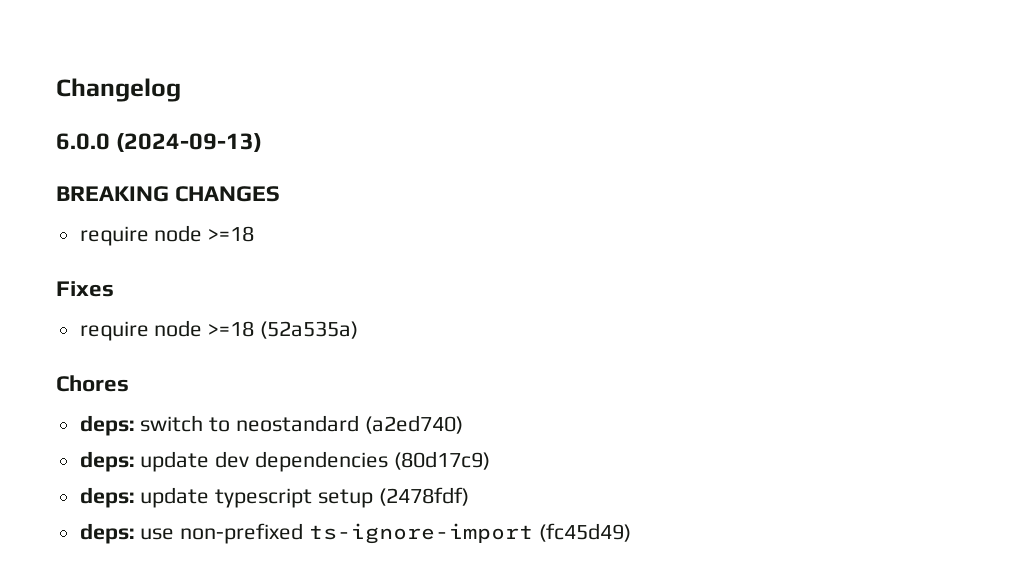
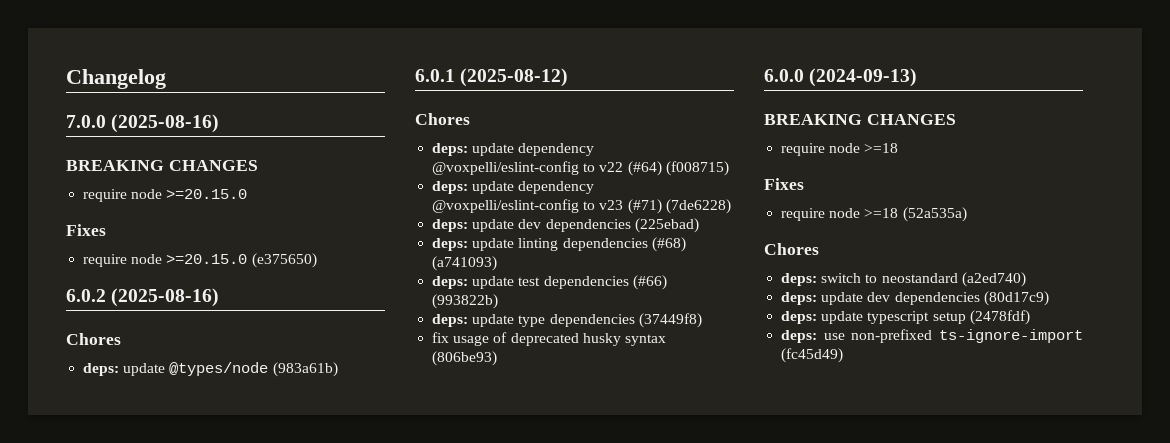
+ 7.0.0 (2025-08-16)
+ BREAKING CHANGES
+ require node >=20.15.0
+ Fixes
+ require node >=20.15.0 (e375650)
+ 6.0.2 (2025-08-16)
+ Chores
+ deps: update @types/node (983a61b)
+ 6.0.1 (2025-08-12)
+ Chores
+ deps: update dependency @voxpelli/eslint-config to v22 (#64) (f008715)
+ deps: update dependency @voxpelli/eslint-config to v23 (#71) (7de6228)
+ deps: update dev dependencies (225ebad)
+ deps: update linting dependencies (#68) (a741093)
+ deps: update test dependencies (#66) (993822b)
+ deps: update type dependencies (37449f8)
+ fix usage of deprecated husky syntax (806be93)

